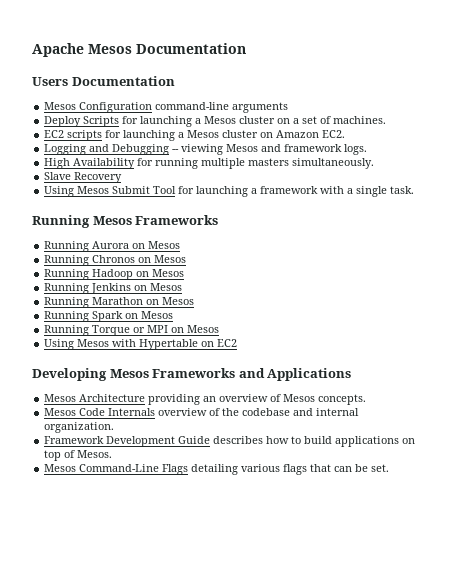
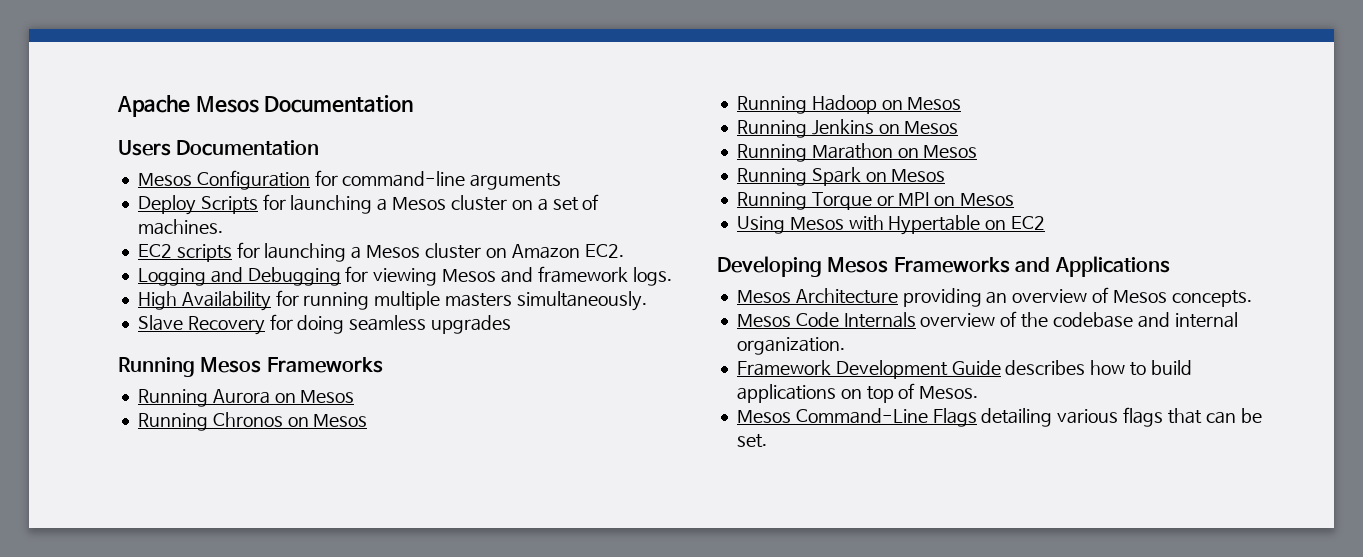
- Mesos Configuration command-line arguments
+ Mesos Configuration for command-line arguments
- Logging and Debugging -- viewing Mesos and framework logs.
+ Logging and Debugging for viewing Mesos and framework logs.
- Slave Recovery
- Using Mesos Submit Tool for launching a framework with a single task.
+ Slave Recovery for doing seamless upgrades

